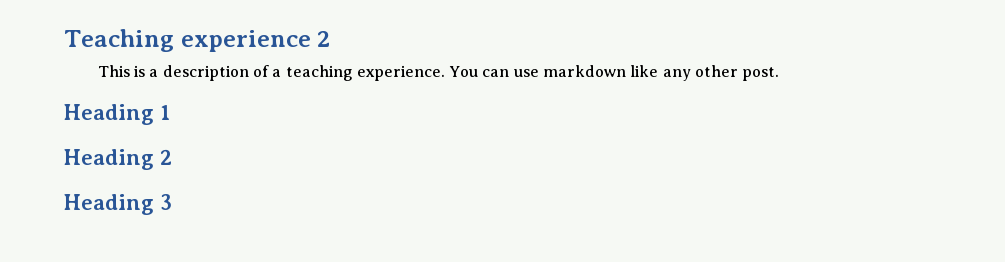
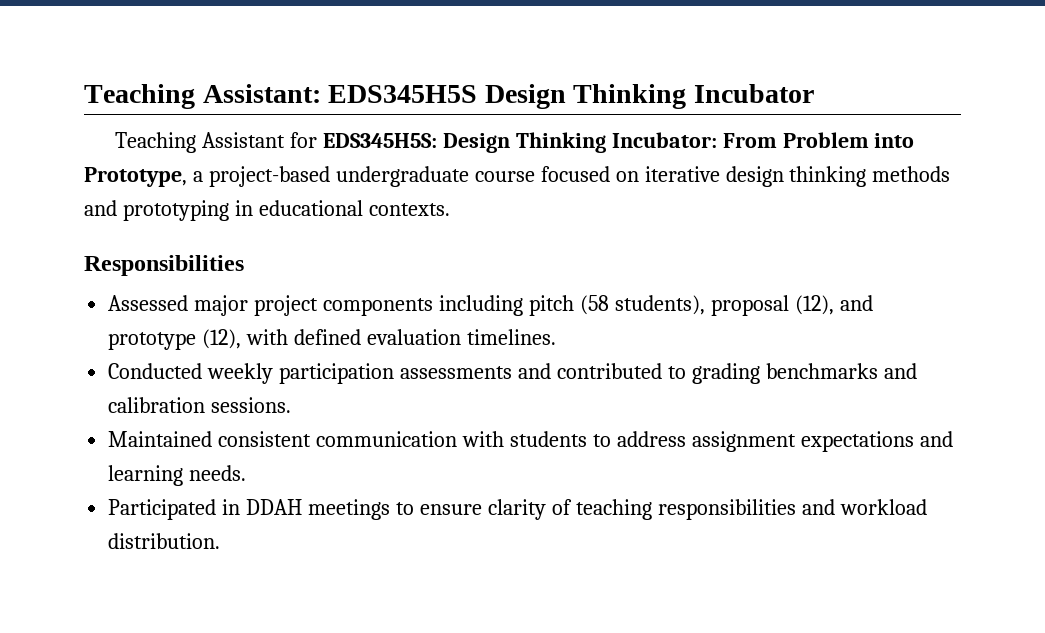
- Teaching experience 2
- This is a description of a teaching experience. You can use markdown like any other post.
- Heading 1
- Heading 2
- Heading 3
+ Teaching Assistant: EDS345H5S Design Thinking Incubator
+ Teaching Assistant for EDS345H5S: Design Thinking Incubator: From Problem into Prototype, a project-based undergraduate course focused on iterative design thinking methods and prototyping in educational contexts.
+ Responsibilities
+ Assessed major project components including pitch (58 students), proposal (12), and prototype (12), with defined evaluation timelines.
+ Conducted weekly participation assessments and contributed to grading benchmarks and calibration sessions.
+ Maintained consistent communication with students to address assignment expectations and learning needs.
+ Participated in DDAH meetings to ensure clarity of teaching responsibilities and workload distribution.

